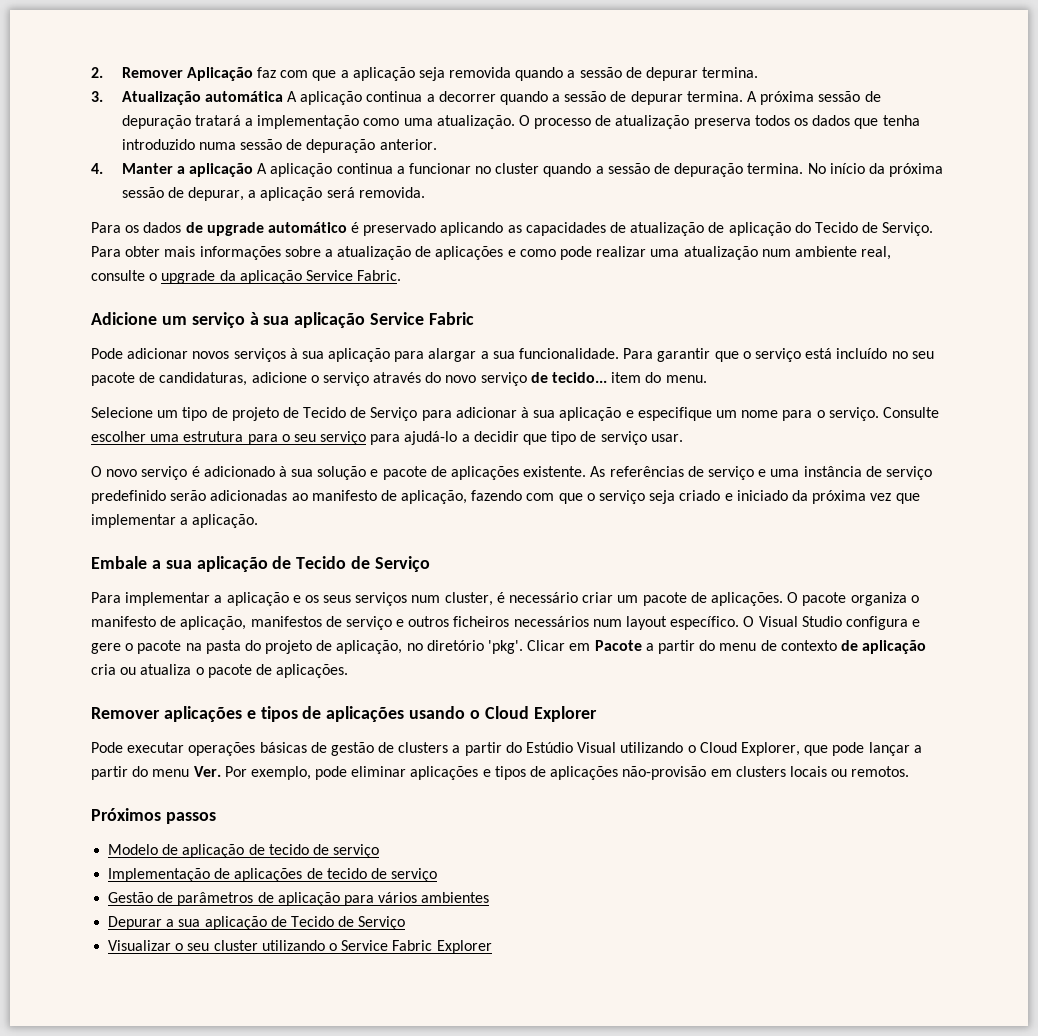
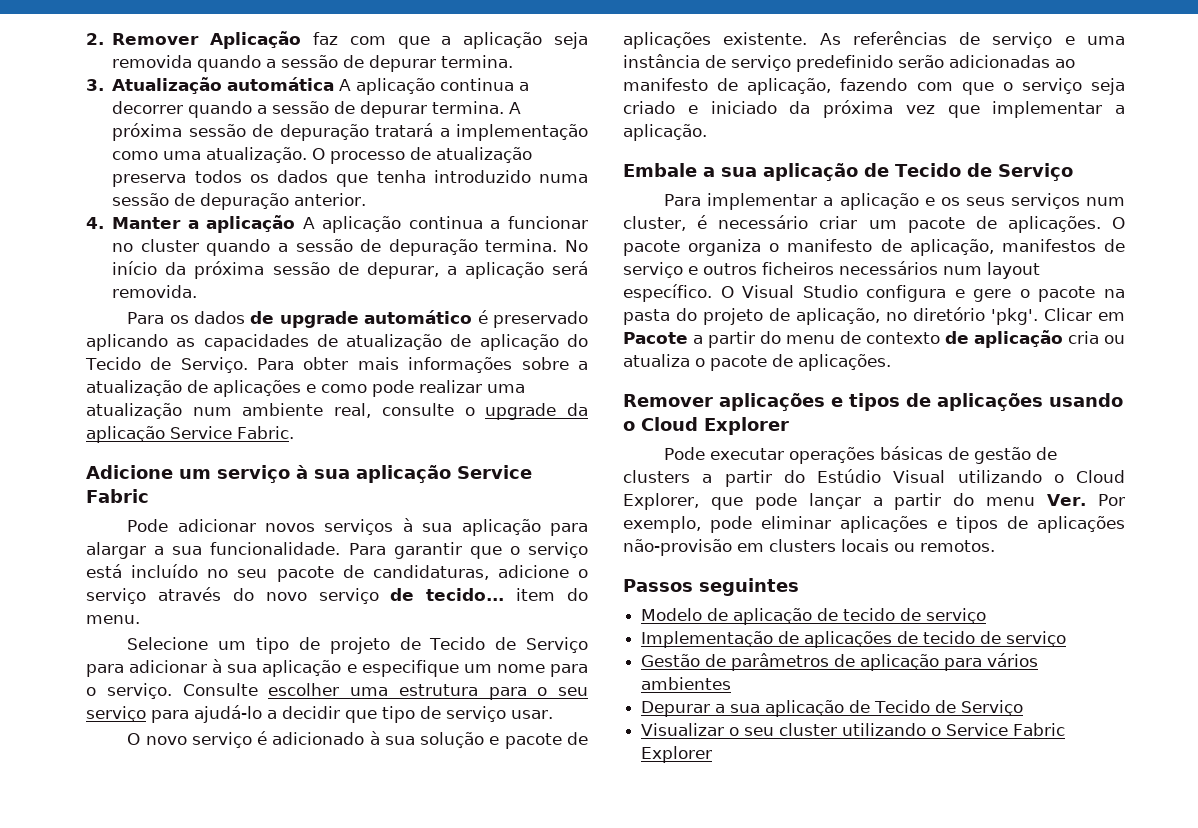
- Próximos passos
+ Passos seguintes

